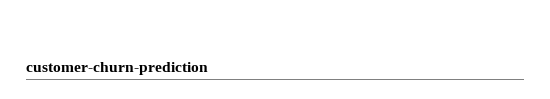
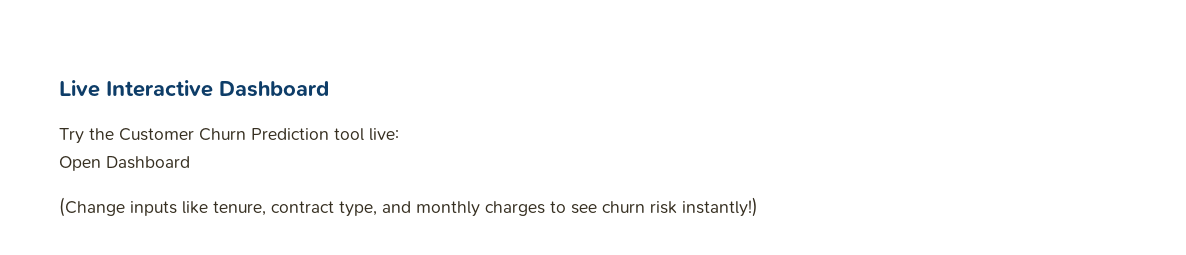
- customer-churn-prediction
+ Live Interactive Dashboard
+ Try the Customer Churn Prediction tool live:
+ Open Dashboard
+ (Change inputs like tenure, contract type, and monthly charges to see churn risk instantly!)

